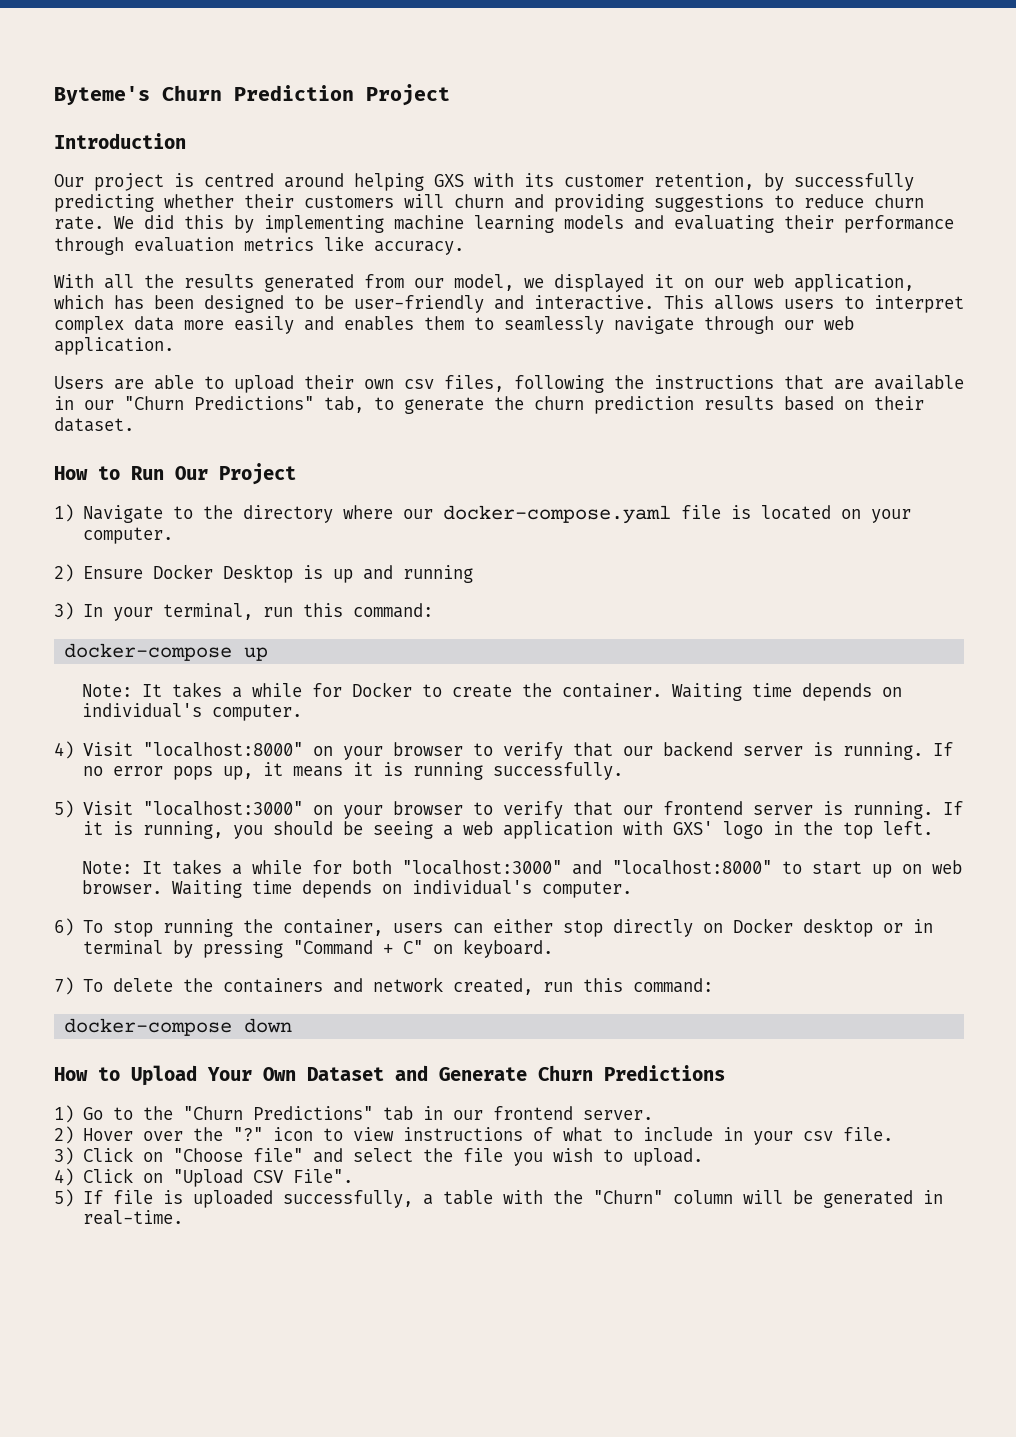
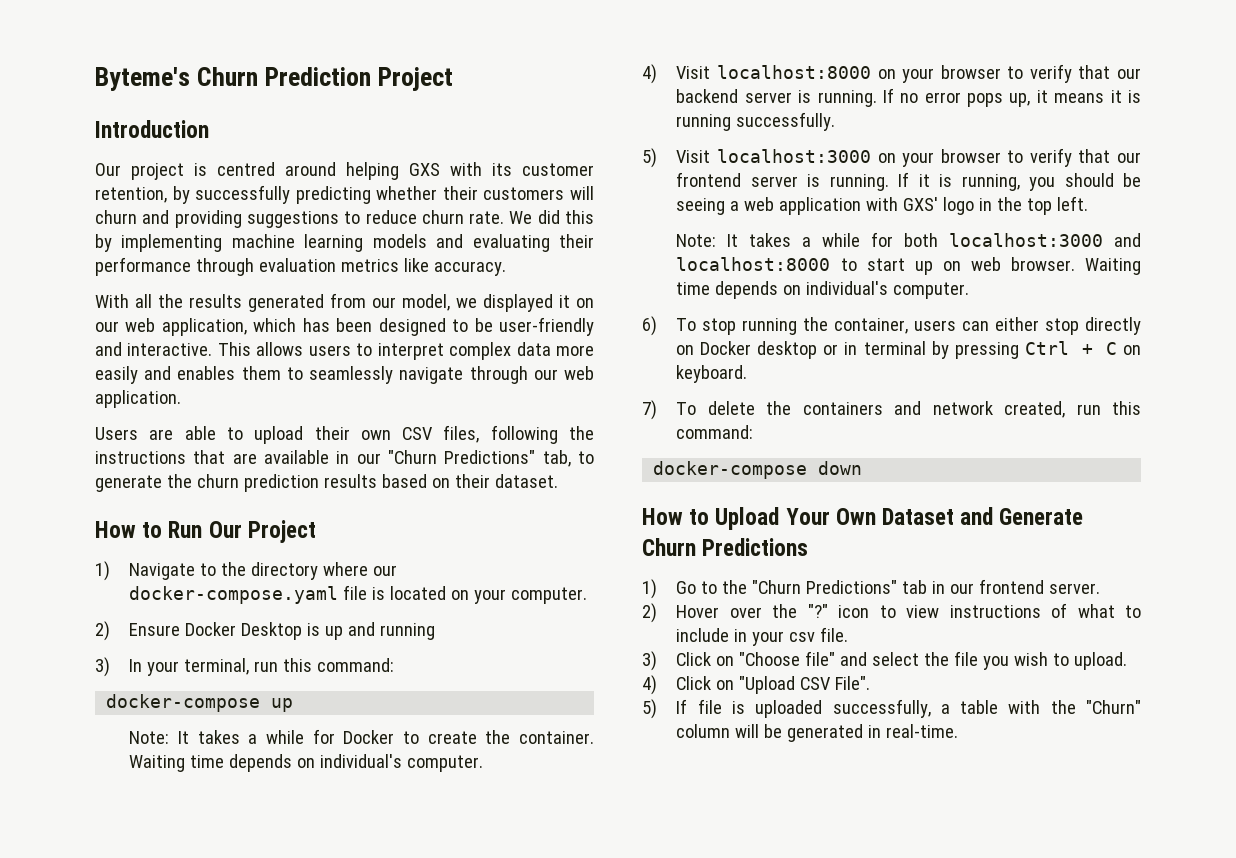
- Users are able to upload their own csv files, following the instructions that are available in our "Churn Predictions" tab, to generate the churn prediction results based on their dataset.
+ Users are able to upload their own CSV files, following the instructions that are available in our "Churn Predictions" tab, to generate the churn prediction results based on their dataset.
- 4) Visit "localhost:8000" on your browser to verify that our backend server is running.
+ 4) Visit localhost:8000 on your browser to verify that our backend server is running.
- 5) Visit "localhost:3000" on your browser to verify that our frontend server is running.
+ 5) Visit localhost:3000 on your browser to verify that our frontend server is running.
- Note: It takes a while for both "localhost:3000" and "localhost:8000" to start up on web browser.
+ Note: It takes a while for both localhost:3000 and localhost:8000 to start up on web browser.
- 6) To stop running the container, users can either stop directly on Docker desktop or in terminal by pressing "Command + C" on keyboard.
+ 6) To stop running the container, users can either stop directly on Docker desktop or in terminal by pressing Ctrl + C on keyboard.

